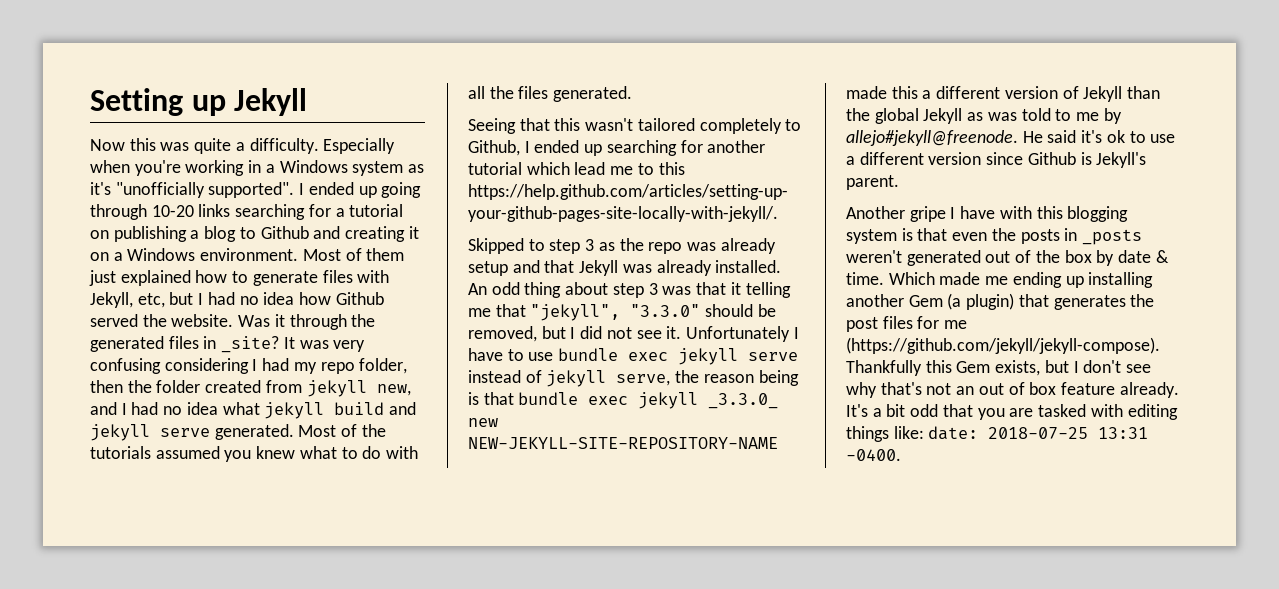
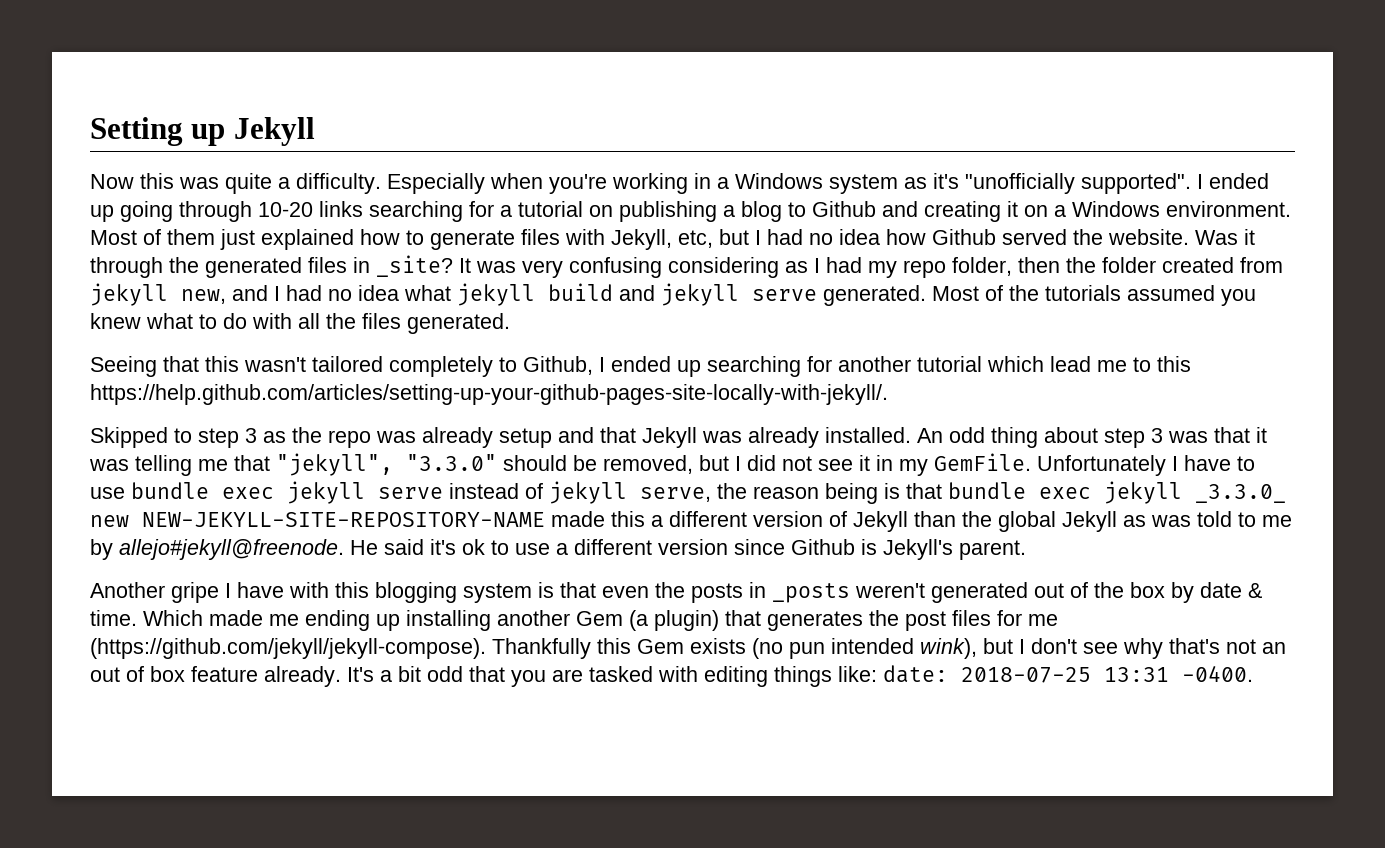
- It was very confusing considering I had my repo folder, then the folder created from jekyll new, and I had no idea what jekyll build and jekyll serve generated.
+ It was very confusing considering as I had my repo folder, then the folder created from jekyll new, and I had no idea what jekyll build and jekyll serve generated.
- An odd thing about step 3 was that it telling me that "jekyll", "3.3.0" should be removed, but I did not see it.
+ An odd thing about step 3 was that it was telling me that "jekyll", "3.3.0" should be removed, but I did not see it in my GemFile.
- Which made me ending up installing another Gem (a plugin) that generates the post files for me (https://github.com/jekyll/jekyll-compose). Thankfully this Gem exists, but I don't see why that's not an out of box feature already.
+ Which made me ending up installing another Gem (a plugin) that generates the post files for me (https://github.com/jekyll/jekyll-compose). Thankfully this Gem exists (no pun intended wink), but I don't see why that's not an out of box feature already.

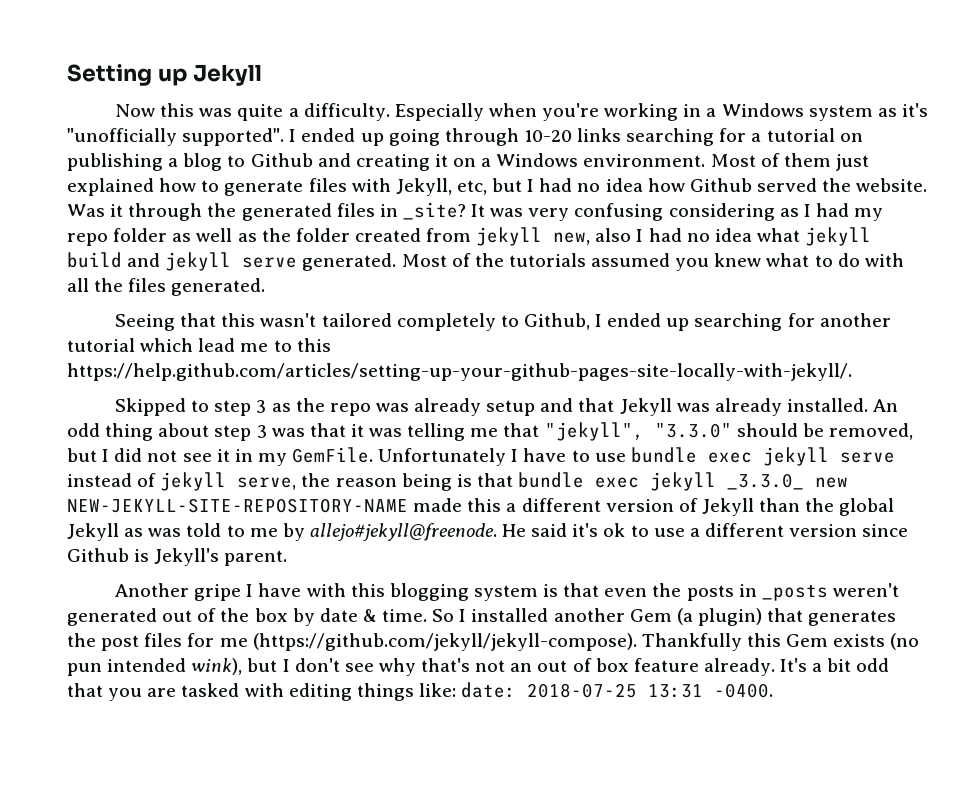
- It was very confusing considering as I had my repo folder, then the folder created from jekyll new, and I had no idea what jekyll build and jekyll serve generated.
+ It was very confusing considering as I had my repo folder as well as the folder created from jekyll new, also I had no idea what jekyll build and jekyll serve generated.
- Which made me ending up installing another Gem (a plugin) that generates the post files for me (https://github.com/jekyll/jekyll-compose). Thankfully this Gem exists (no pun intended wink), but I don't see why that's not an out of box feature already.
+ So I installed another Gem (a plugin) that generates the post files for me (https://github.com/jekyll/jekyll-compose). Thankfully this Gem exists (no pun intended wink), but I don't see why that's not an out of box feature already.

